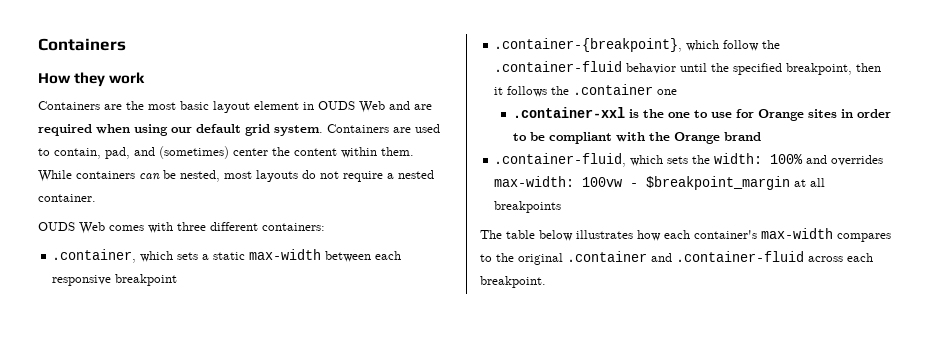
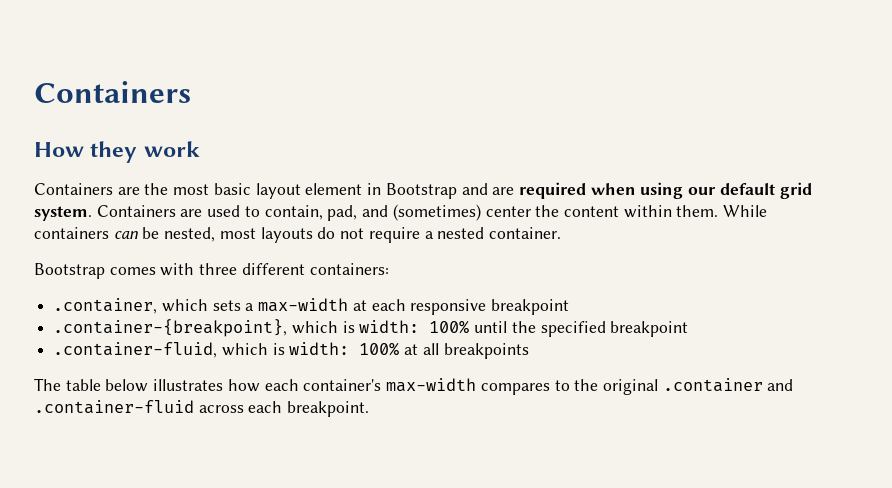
- Containers are the most basic layout element in OUDS Web and are required when using our default grid system.
+ Containers are the most basic layout element in Bootstrap and are required when using our default grid system.
- OUDS Web comes with three different containers:
+ Bootstrap comes with three different containers:
- .container, which sets a static max-width between each responsive breakpoint
+ .container, which sets a max-width at each responsive breakpoint
- .container-{breakpoint}, which follow the .container-fluid behavior until the specified breakpoint, then it follows the .container one
- .container-xxl is the one to use for Orange sites in order to be compliant with the Orange brand
- .container-fluid, which sets the width: 100% and overrides max-width: 100vw - $breakpoint_margin at all breakpoints
+ .container-{breakpoint}, which is width: 100% until the specified breakpoint
+ .container-fluid, which is width: 100% at all breakpoints

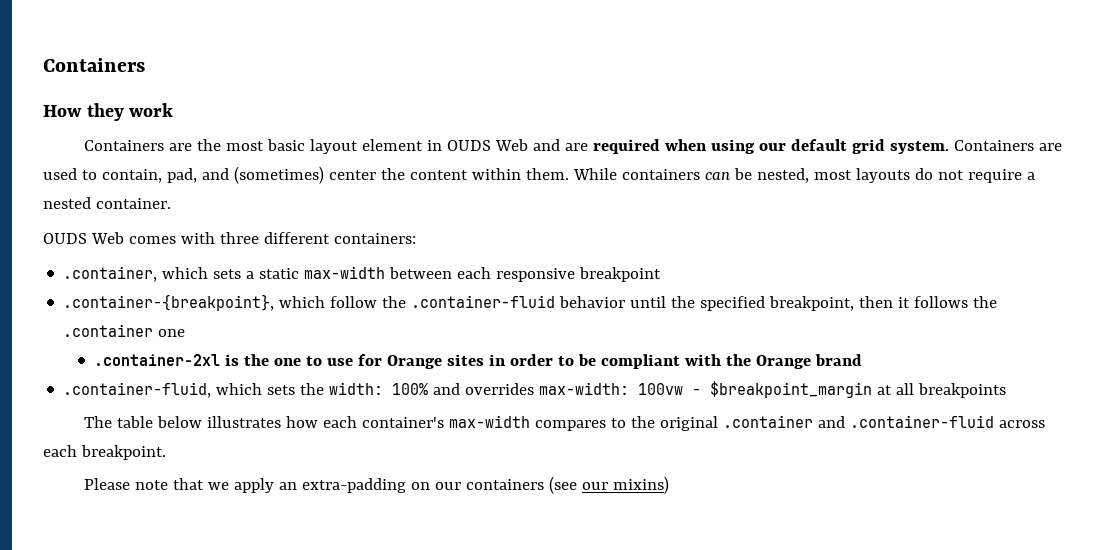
- Containers are the most basic layout element in Bootstrap and are required when using our default grid system.
+ Containers are the most basic layout element in OUDS Web and are required when using our default grid system.
- Bootstrap comes with three different containers:
+ OUDS Web comes with three different containers:
- .container, which sets a max-width at each responsive breakpoint
+ .container, which sets a static max-width between each responsive breakpoint
- .container-{breakpoint}, which is width: 100% until the specified breakpoint
- .container-fluid, which is width: 100% at all breakpoints
+ .container-{breakpoint}, which follow the .container-fluid behavior until the specified breakpoint, then it follows the .container one
+ .container-2xl is the one to use for Orange sites in order to be compliant with the Orange brand
+ .container-fluid, which sets the width: 100% and overrides max-width: 100vw - $breakpoint_margin at all breakpoints
+ Please note that we apply an extra-padding on our containers (see our mixins)

